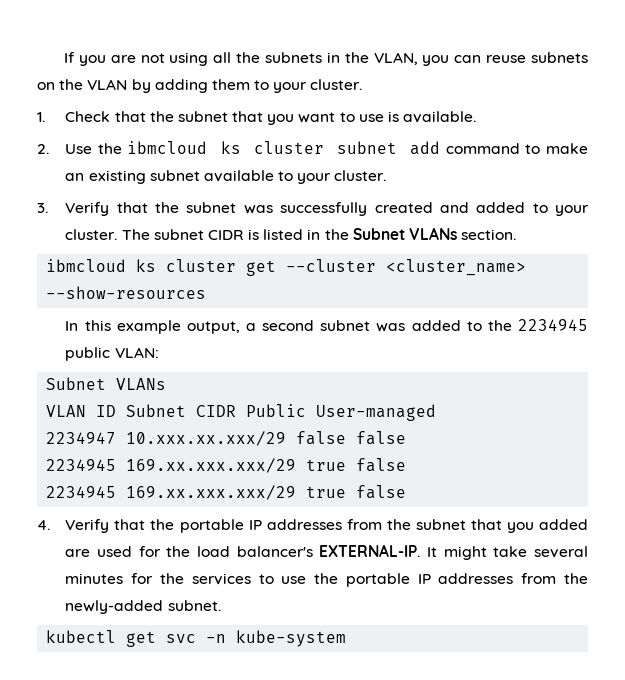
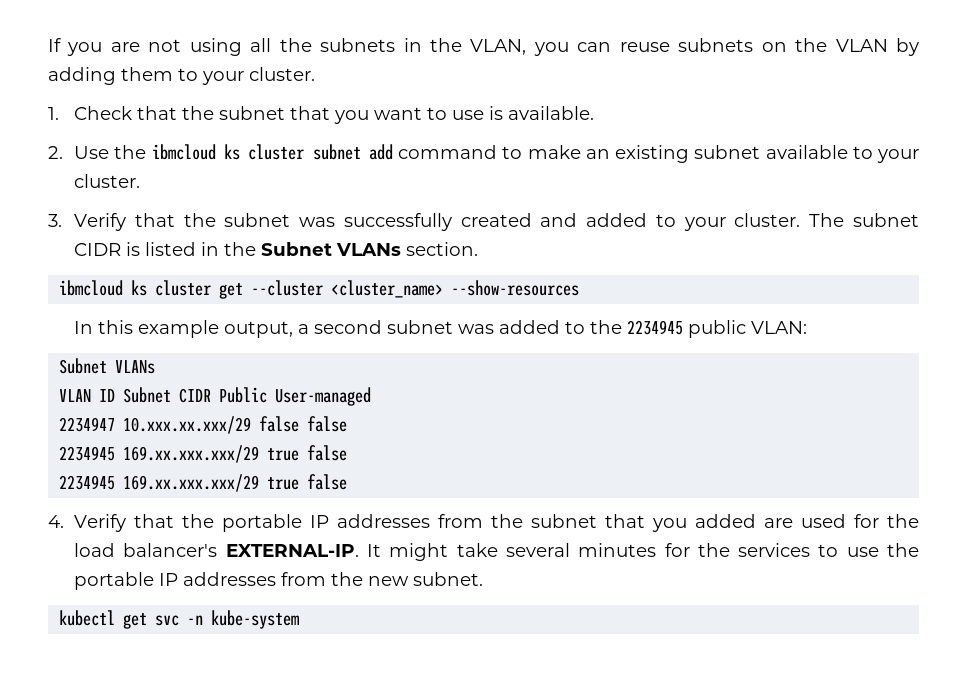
- It might take several minutes for the services to use the portable IP addresses from the newly-added subnet.
+ It might take several minutes for the services to use the portable IP addresses from the new subnet.

